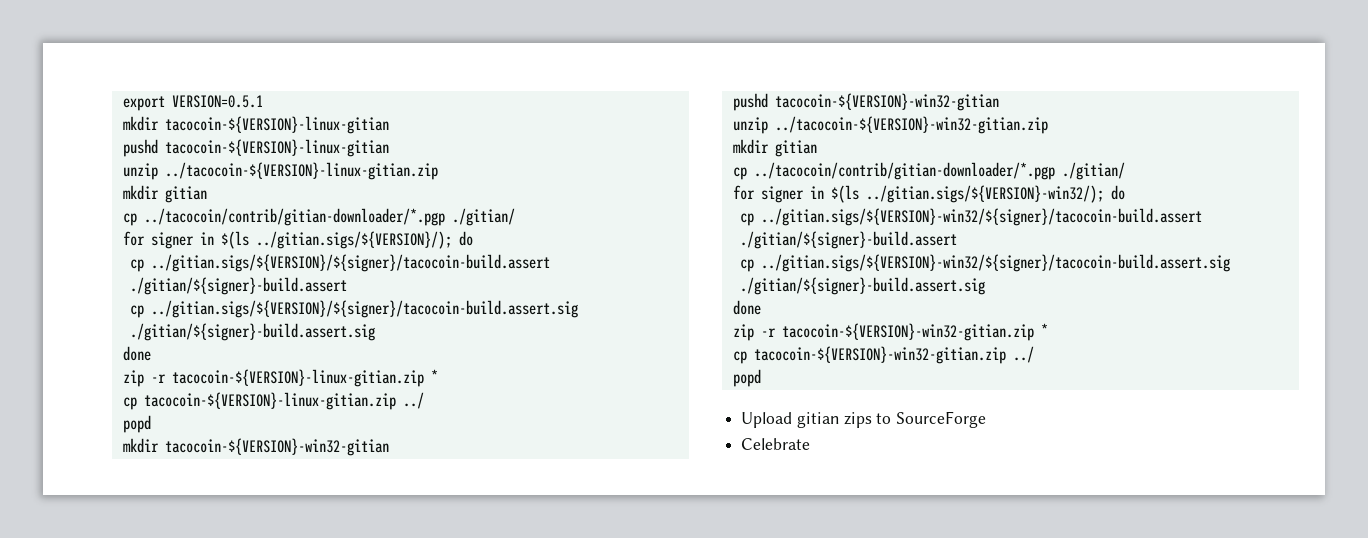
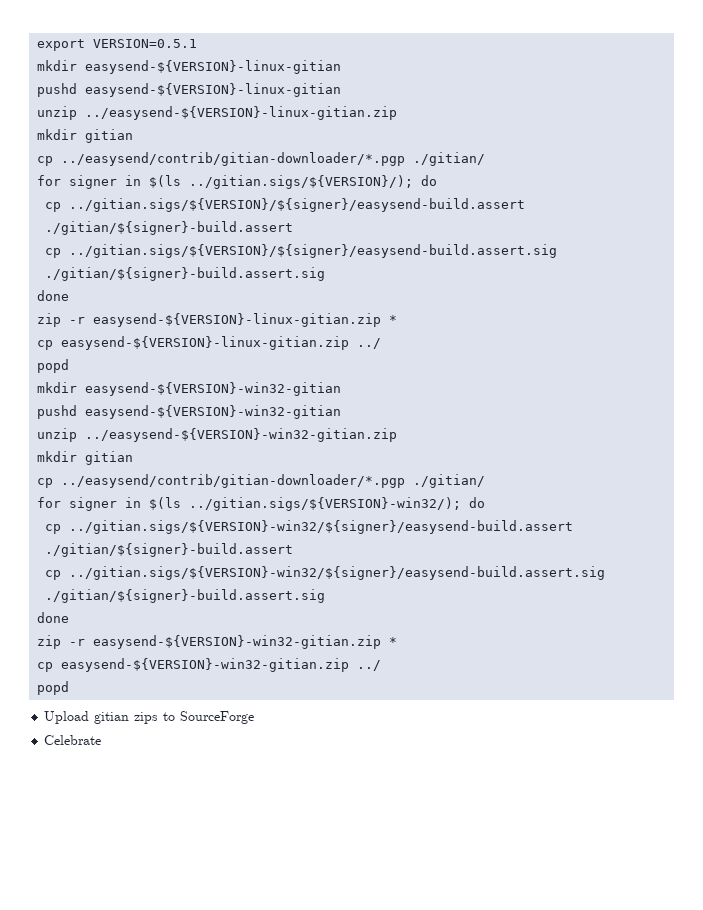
- mkdir tacocoin-${VERSION}-linux-gitian
- pushd tacocoin-${VERSION}-linux-gitian
- unzip ../tacocoin-${VERSION}-linux-gitian.zip
+ mkdir easysend-${VERSION}-linux-gitian
+ pushd easysend-${VERSION}-linux-gitian
+ unzip ../easysend-${VERSION}-linux-gitian.zip
  mkdir gitian
- cp ../tacocoin/contrib/gitian-downloader/*.pgp ./gitian/
+ cp ../easysend/contrib/gitian-downloader/*.pgp ./gitian/
- cp ../gitian.sigs/${VERSION}/${signer}/tacocoin-build.assert ./gitian/${signer}-build.assert
- cp ../gitian.sigs/${VERSION}/${signer}/tacocoin-build.assert.sig ./gitian/${signer}-build.assert.sig
+ cp ../gitian.sigs/${VERSION}/${signer}/easysend-build.assert ./gitian/${signer}-build.assert
+ cp ../gitian.sigs/${VERSION}/${signer}/easysend-build.assert.sig ./gitian/${signer}-build.assert.sig
  done
- zip -r tacocoin-${VERSION}-linux-gitian.zip *
- cp tacocoin-${VERSION}-linux-gitian.zip ../
+ zip -r easysend-${VERSION}-linux-gitian.zip *
+ cp easysend-${VERSION}-linux-gitian.zip ../
- mkdir tacocoin-${VERSION}-win32-gitian
- pushd tacocoin-${VERSION}-win32-gitian
- unzip ../tacocoin-${VERSION}-win32-gitian.zip
+ mkdir easysend-${VERSION}-win32-gitian
+ pushd easysend-${VERSION}-win32-gitian
+ unzip ../easysend-${VERSION}-win32-gitian.zip
  mkdir gitian
- cp ../tacocoin/contrib/gitian-downloader/*.pgp ./gitian/
+ cp ../easysend/contrib/gitian-downloader/*.pgp ./gitian/
- cp ../gitian.sigs/${VERSION}-win32/${signer}/tacocoin-build.assert ./gitian/${signer}-build.assert
- cp ../gitian.sigs/${VERSION}-win32/${signer}/tacocoin-build.assert.sig ./gitian/${signer}-build.assert.sig
+ cp ../gitian.sigs/${VERSION}-win32/${signer}/easysend-build.assert ./gitian/${signer}-build.assert
+ cp ../gitian.sigs/${VERSION}-win32/${signer}/easysend-build.assert.sig ./gitian/${signer}-build.assert.sig
  done
- zip -r tacocoin-${VERSION}-win32-gitian.zip *
- cp tacocoin-${VERSION}-win32-gitian.zip ../
+ zip -r easysend-${VERSION}-win32-gitian.zip *
+ cp easysend-${VERSION}-win32-gitian.zip ../

